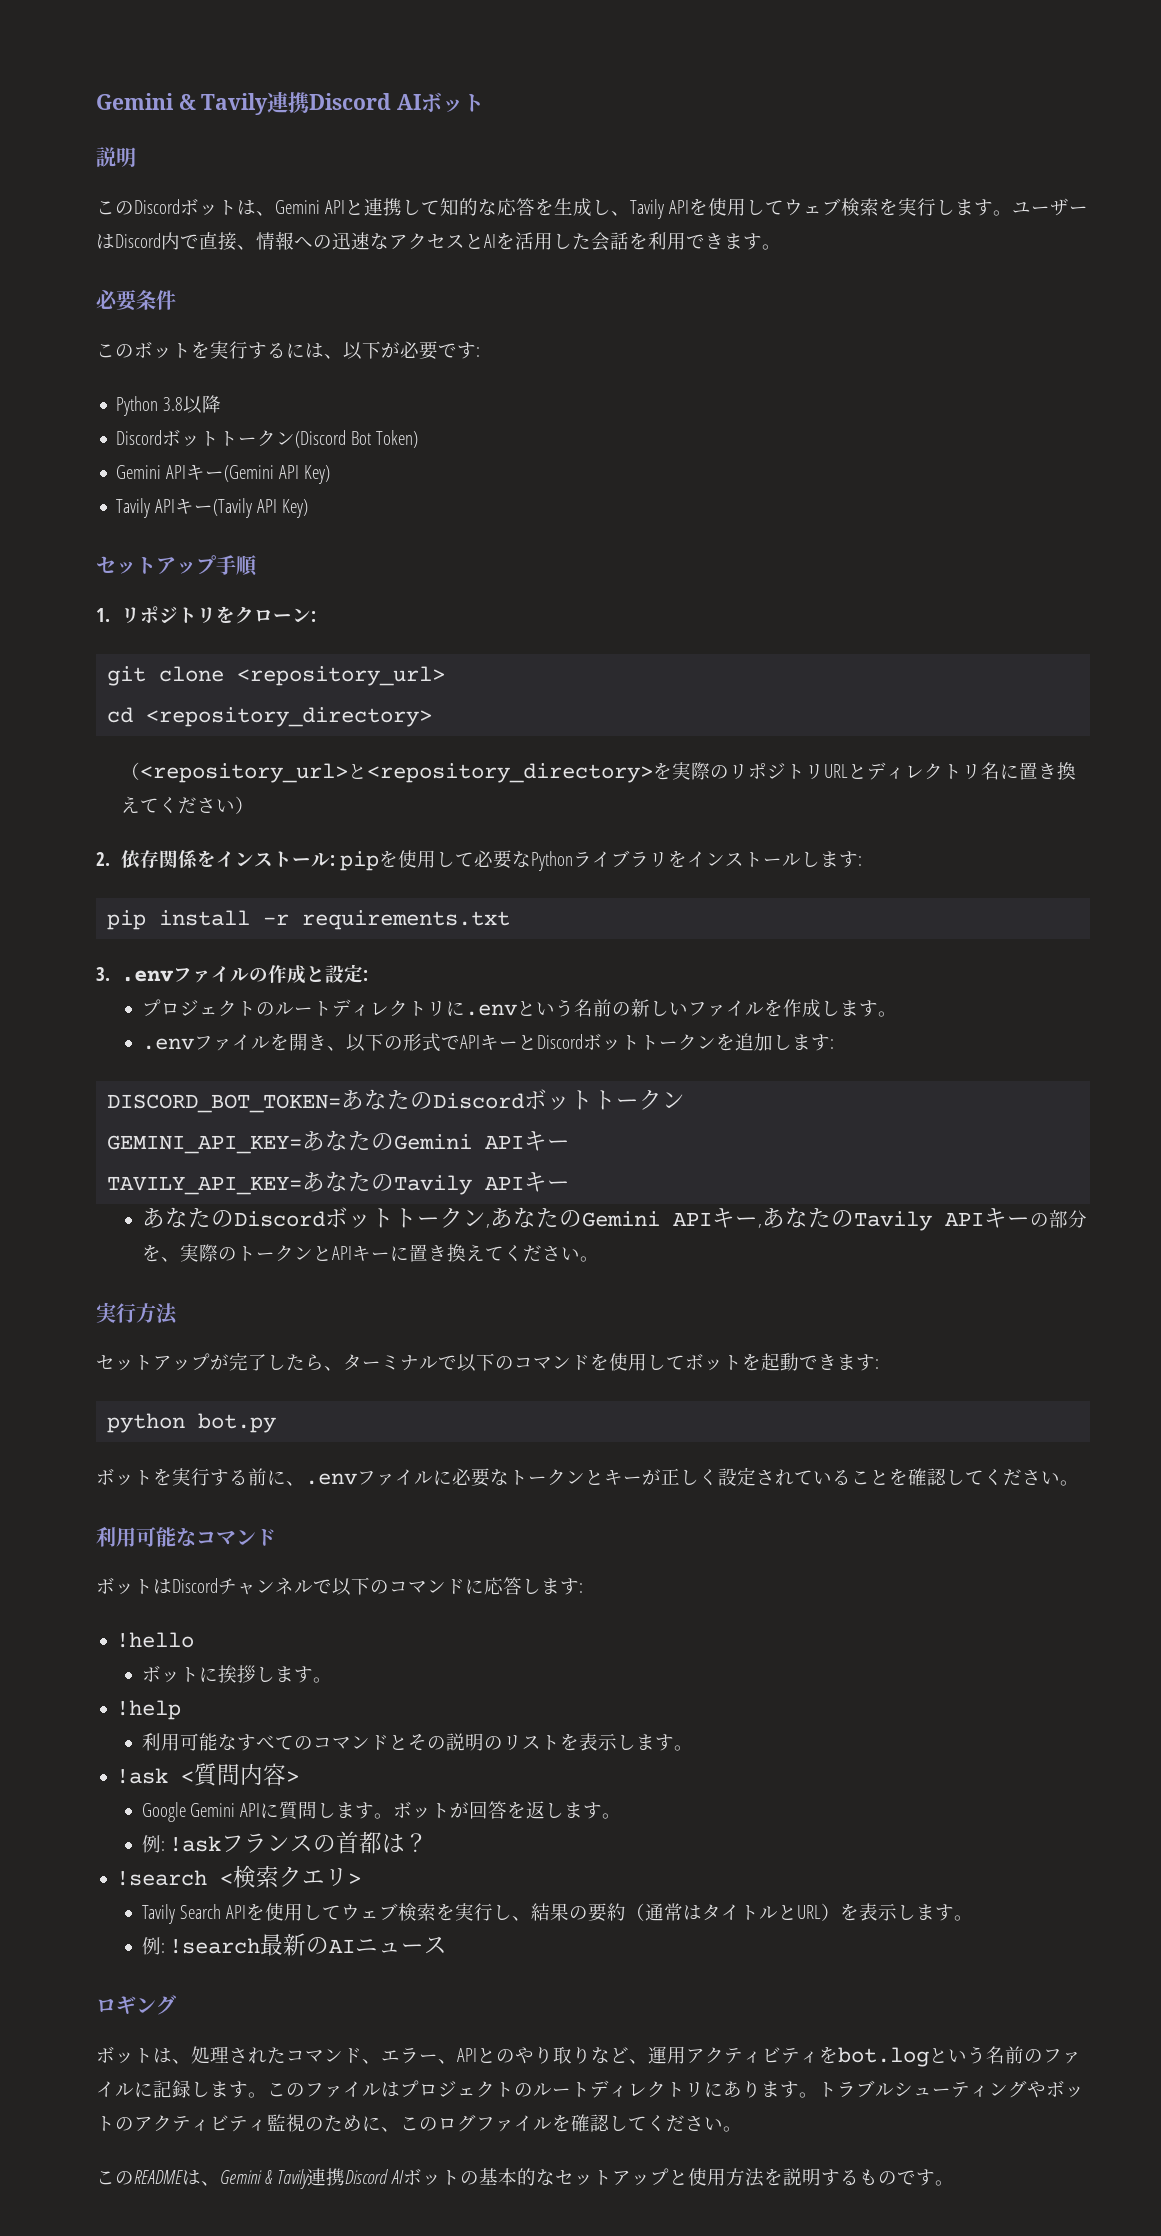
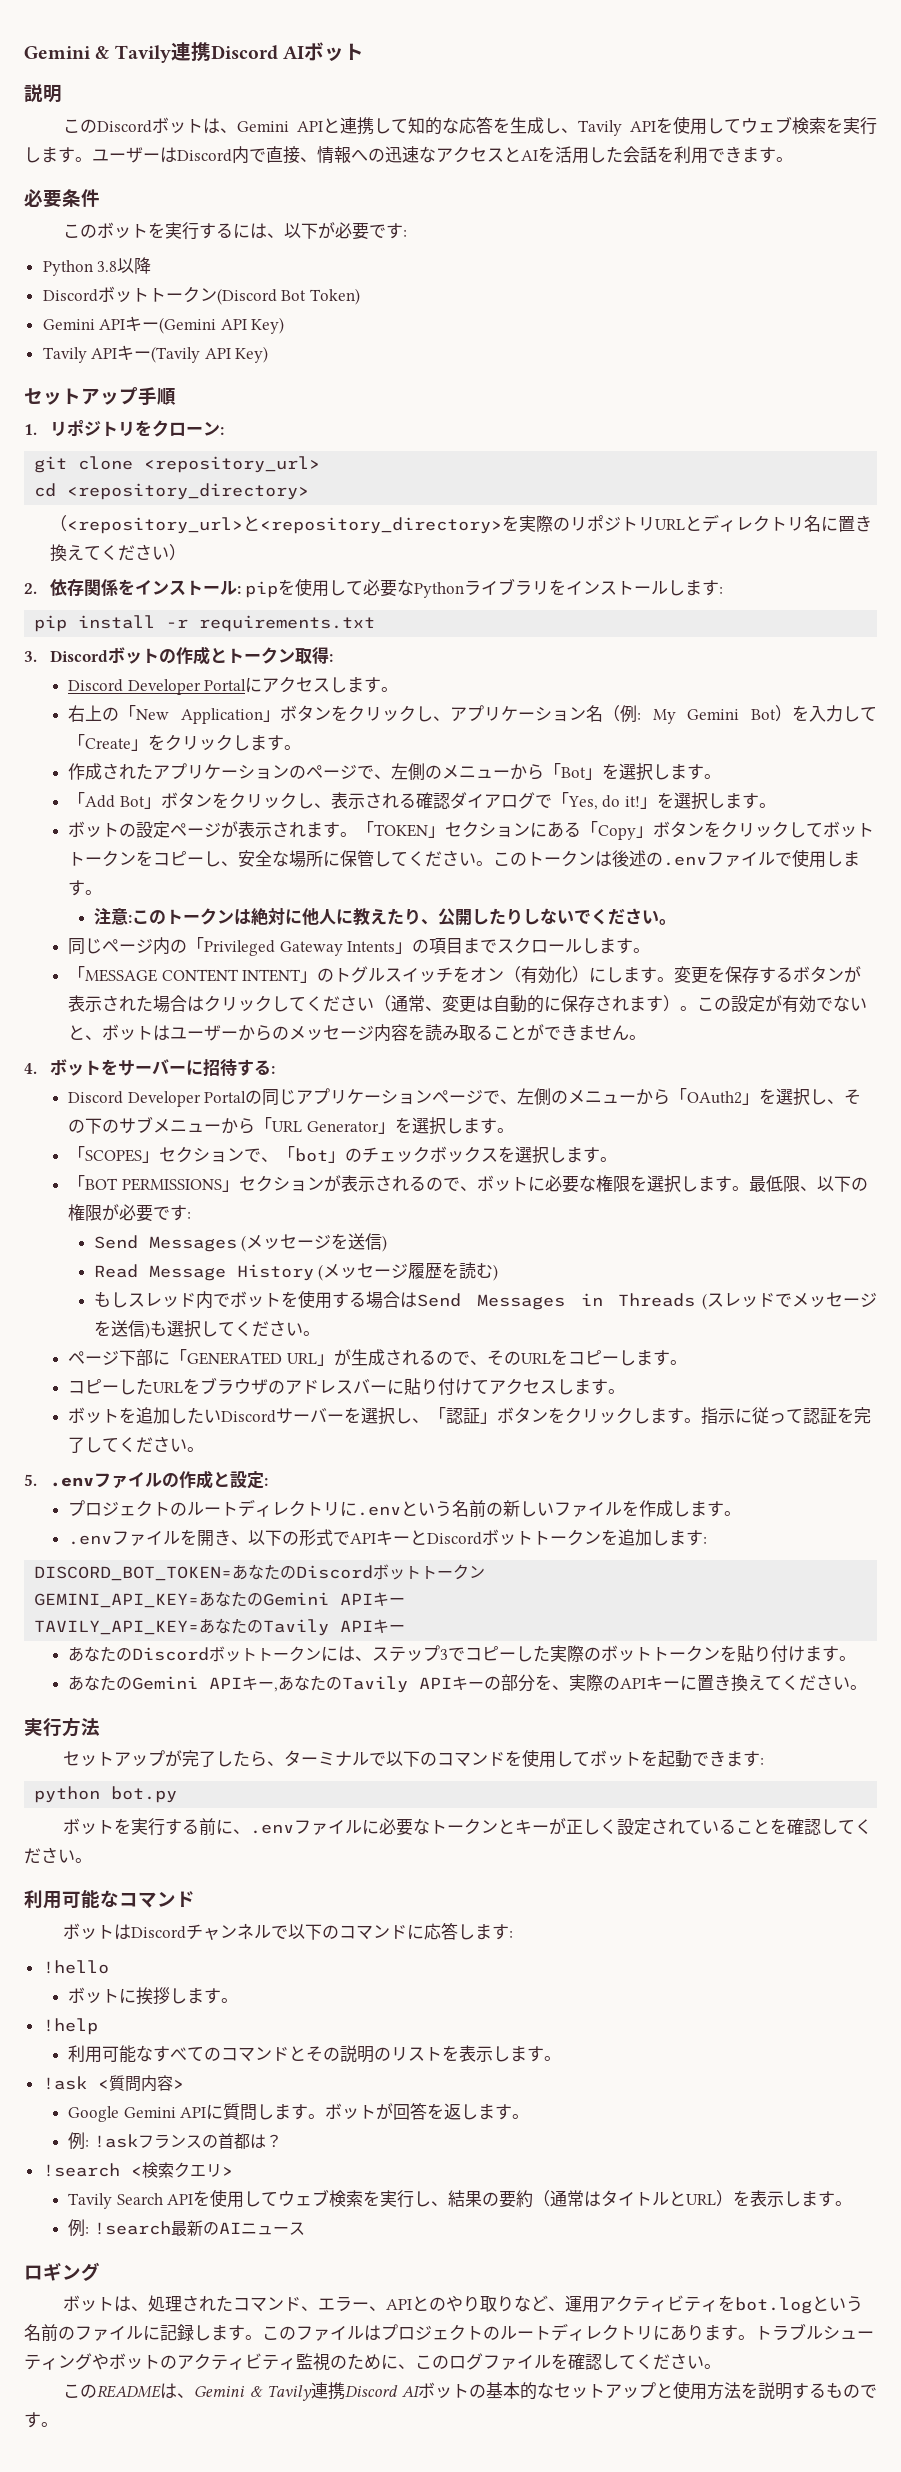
- 3. .envファイルの作成と設定:
+ 3. Discordボットの作成とトークン取得:
+ Discord Developer Portalにアクセスします。
+ 右上の「New Application」ボタンをクリックし、アプリケーション名（例: My Gemini Bot）を入力して「Create」をクリックします。
+ 作成されたアプリケーションのページで、左側のメニューから「Bot」を選択します。
+ 「Add Bot」ボタンをクリックし、表示される確認ダイアログで「Yes, do it!」を選択します。
+ ボットの設定ページが表示されます。「TOKEN」セクションにある「Copy」ボタンをクリックしてボットトークンをコピーし、安全な場所に保管してください。このトークンは後述の.envファイルで使用します。
+ 注意:このトークンは絶対に他人に教えたり、公開したりしないでください。
+ 同じページ内の「Privileged Gateway Intents」の項目までスクロールします。
+ 「MESSAGE CONTENT INTENT」のトグルスイッチをオン（有効化）にします。変更を保存するボタンが表示された場合はクリックしてください（通常、変更は自動的に保存されます）。この設定が有効でないと、ボットはユーザーからのメッセージ内容を読み取ることができません。
+ 4.ボットをサーバーに招待する:
+ Discord Developer Portalの同じアプリケーションページで、左側のメニューから「OAuth2」を選択し、その下のサブメニューから「URL Generator」を選択します。
+ 「SCOPES」セクションで、「bot」のチェックボックスを選択します。
+ 「BOT PERMISSIONS」セクションが表示されるので、ボットに必要な権限を選択します。最低限、以下の権限が必要です:
+ Send Messages (メッセージを送信)
+ Read Message History (メッセージ履歴を読む)
+ もしスレッド内でボットを使用する場合はSend Messages in Threads (スレッドでメッセージを送信)も選択してください。
+ ページ下部に「GENERATED URL」が生成されるので、そのURLをコピーします。
+ コピーしたURLをブラウザのアドレスバーに貼り付けてアクセスします。
+ ボットを追加したいDiscordサーバーを選択し、「認証」ボタンをクリックします。指示に従って認証を完了してください。
+ 5. .envファイルの作成と設定:
- あなたのDiscordボットトークン,あなたのGemini APIキー,あなたのTavily APIキーの部分を、実際のトークンとAPIキーに置き換えてください。
+ あなたのDiscordボットトークンには、ステップ3でコピーした実際のボットトークンを貼り付けます。
+ あなたのGemini APIキー,あなたのTavily APIキーの部分を、実際のAPIキーに置き換えてください。

